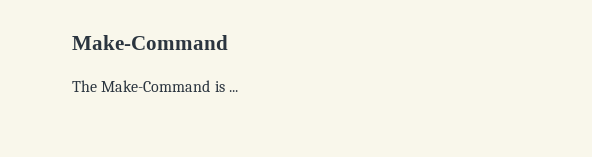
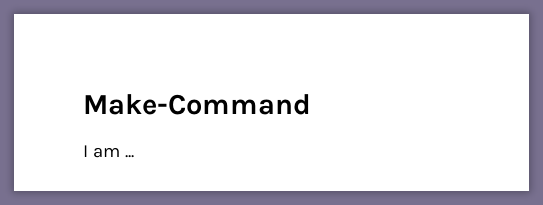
- The Make-Command is ...
+ I am ...

